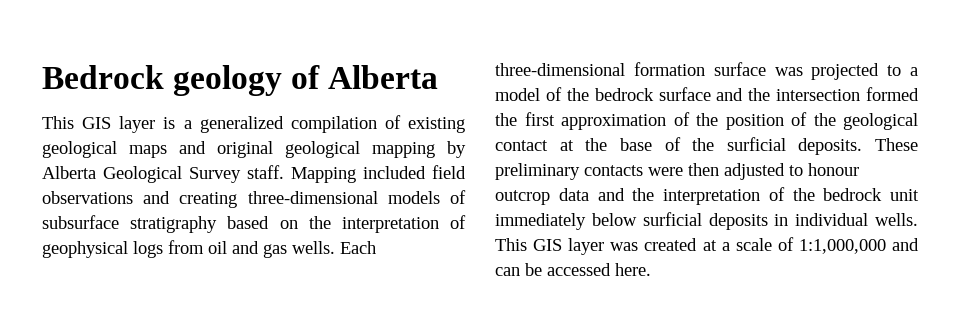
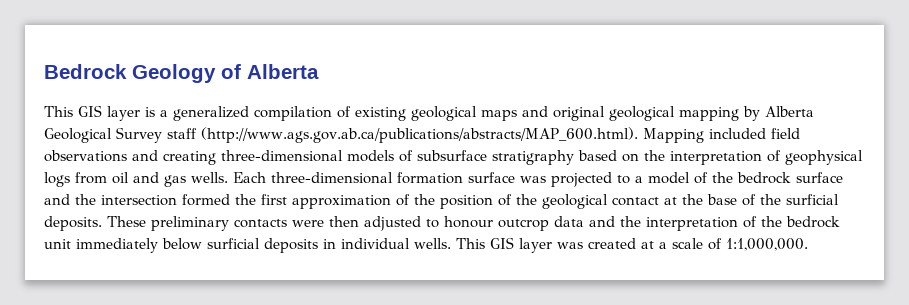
- Bedrock geology of Alberta
+ Bedrock Geology of Alberta
- This GIS layer is a generalized compilation of existing geological maps and original geological mapping by Alberta Geological Survey staff. Mapping included field observations and creating three-dimensional models of subsurface stratigraphy based on the interpretation of geophysical logs from oil and gas wells.
+ This GIS layer is a generalized compilation of existing geological maps and original geological mapping by Alberta Geological Survey staff (http://www.ags.gov.ab.ca/publications/abstracts/MAP_600.html). Mapping included field observations and creating three-dimensional models of subsurface stratigraphy based on the interpretation of geophysical logs from oil and gas wells.
- This GIS layer was created at a scale of 1:1,000,000 and can be accessed here.
+ This GIS layer was created at a scale of 1:1,000,000.

